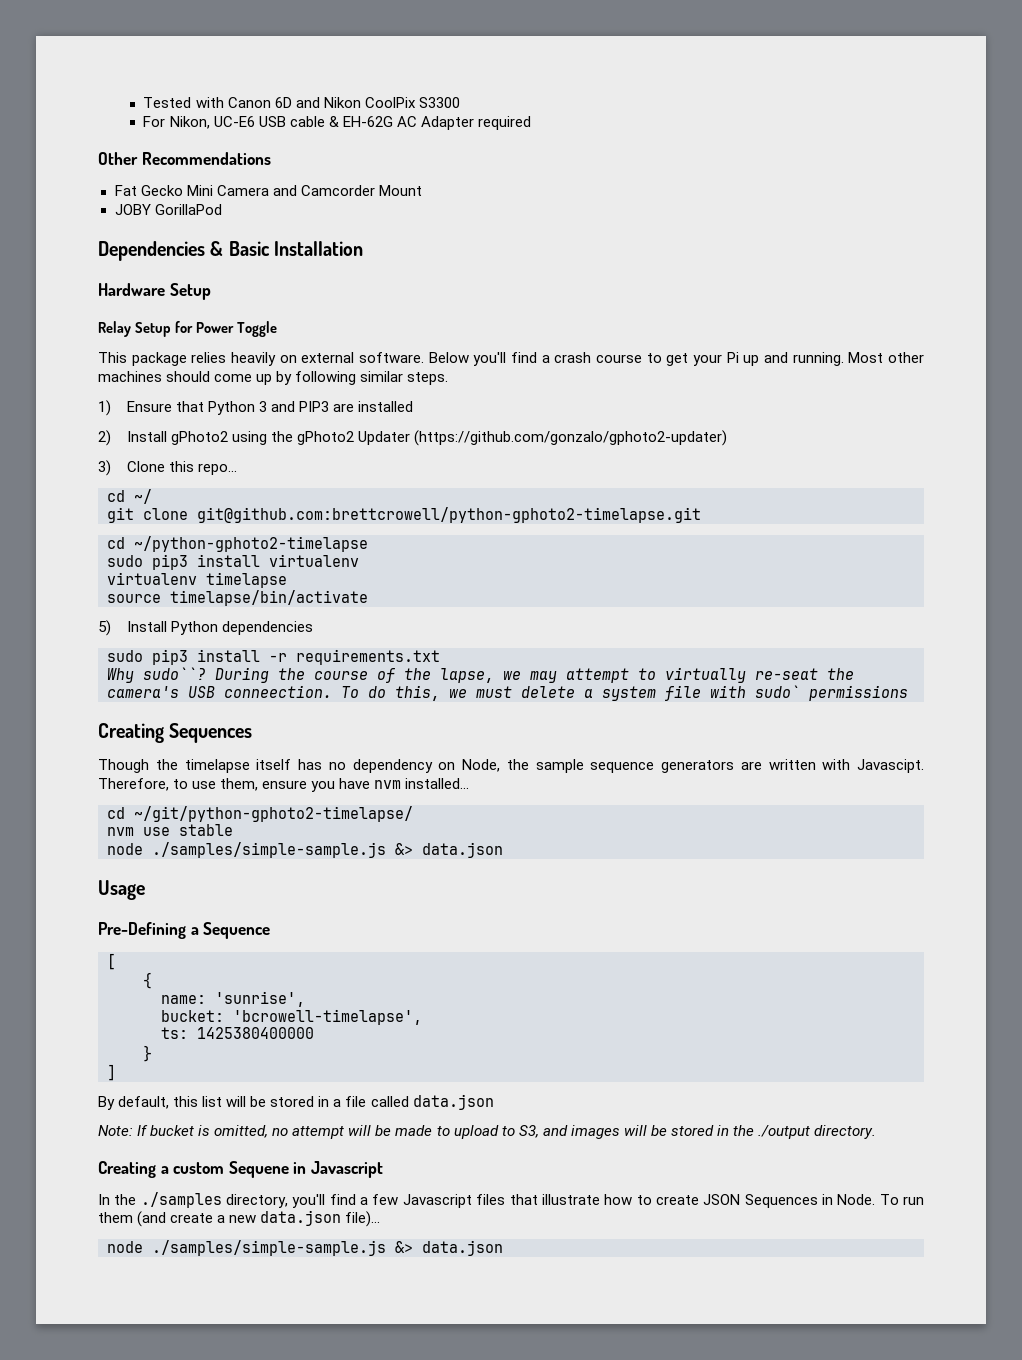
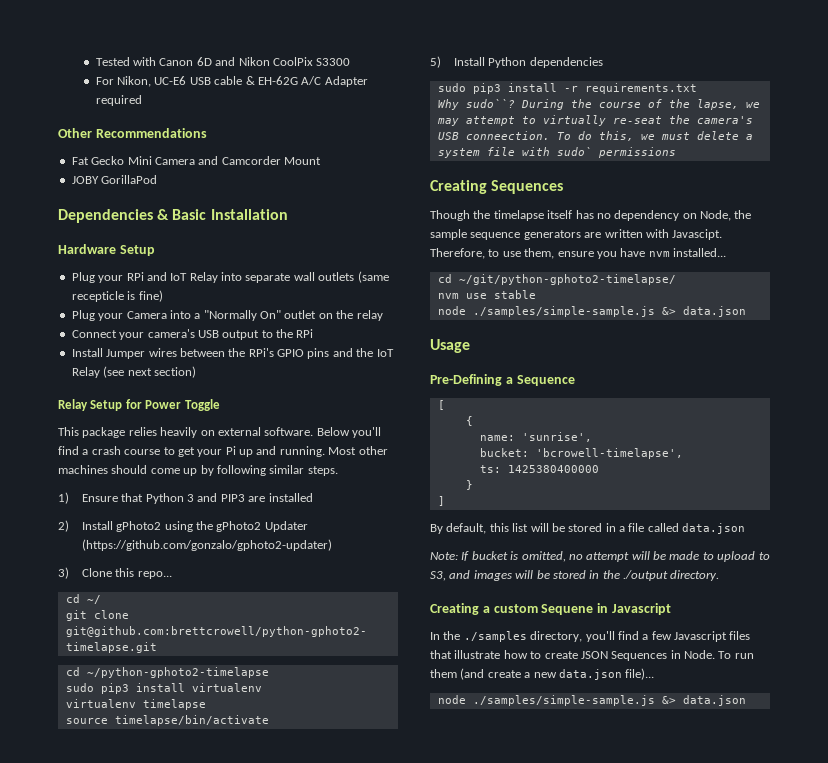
- For Nikon, UC-E6 USB cable & EH-62G AC Adapter required
+ For Nikon, UC-E6 USB cable & EH-62G A/C Adapter required
+ Plug your RPi and IoT Relay into separate wall outlets (same recepticle is fine)
+ Plug your Camera into a "Normally On" outlet on the relay
+ Connect your camera's USB output to the RPi
+ Install Jumper wires between the RPi's GPIO pins and the IoT Relay (see next section)

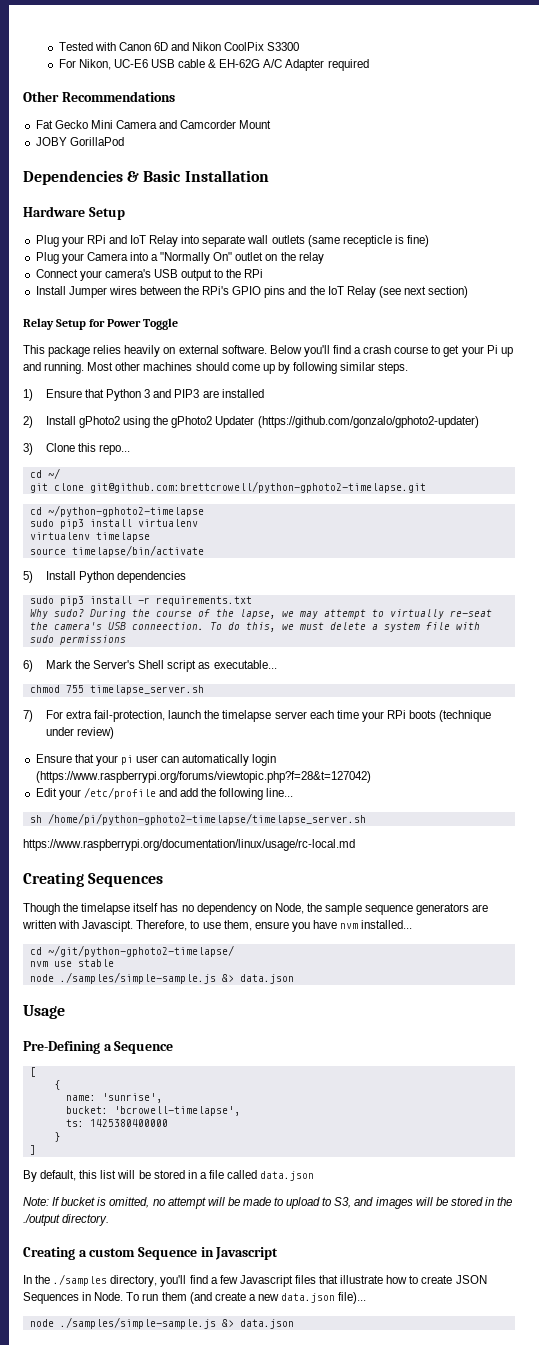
- Why sudo``?
+ Why sudo?
- To do this, we must delete a system file with sudo` permissions
+ To do this, we must delete a system file with sudo permissions
+ 6) Mark the Server's Shell script as executable...
+ chmod 755 timelapse_server.sh
+ 7) For extra fail-protection, launch the timelapse server each time your RPi boots (technique under review)
+ Ensure that your pi user can automatically login (https://www.raspberrypi.org/forums/viewtopic.php?f=28&t=127042)
+ Edit your /etc/profile and add the following line...
+ sh /home/pi/python-gphoto2-timelapse/timelapse_server.sh
+ https://www.raspberrypi.org/documentation/linux/usage/rc-local.md
- Creating a custom Sequene in Javascript
+ Creating a custom Sequence in Javascript

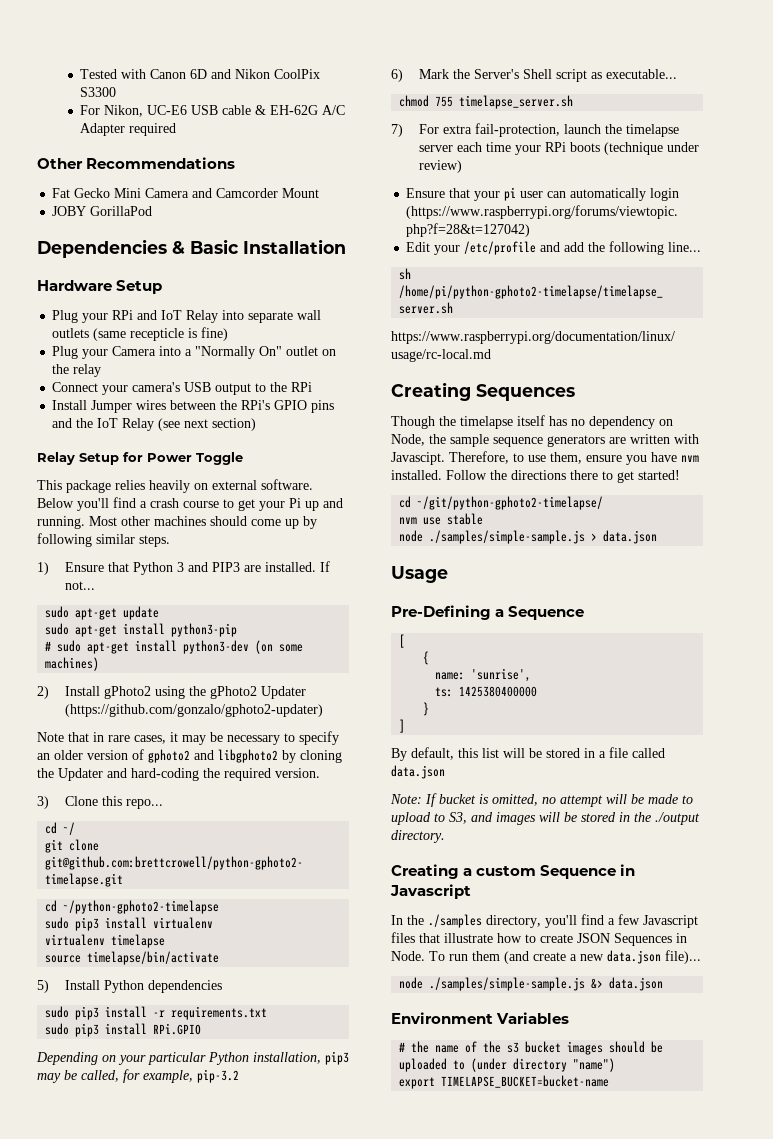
- 1) Ensure that Python 3 and PIP3 are installed
+ 1) Ensure that Python 3 and PIP3 are installed. If not...
+ sudo apt-get update
+ sudo apt-get install python3-pip
+ # sudo apt-get install python3-dev (on some machines)
+ Note that in rare cases, it may be necessary to specify an older version of gphoto2 and libgphoto2 by cloning the Updater and hard-coding the required version.
- Why sudo? During the course of the lapse, we may attempt to virtually re-seat the camera's USB conneection. To do this, we must delete a system file with sudo permissions
+ sudo pip3 install RPi.GPIO
+ Depending on your particular Python installation, pip3 may be called, for example, pip-3.2
- Therefore, to use them, ensure you have nvm installed...
+ Therefore, to use them, ensure you have nvm installed. Follow the directions there to get started!
  nvm use stable
- node ./samples/simple-sample.js &> data.json
+ node ./samples/simple-sample.js > data.json
- bucket: 'bcrowell-timelapse',
+ Environment Variables
+ # the name of the s3 bucket images should be uploaded to (under directory "name")
+ export TIMELAPSE_BUCKET=bucket-name

